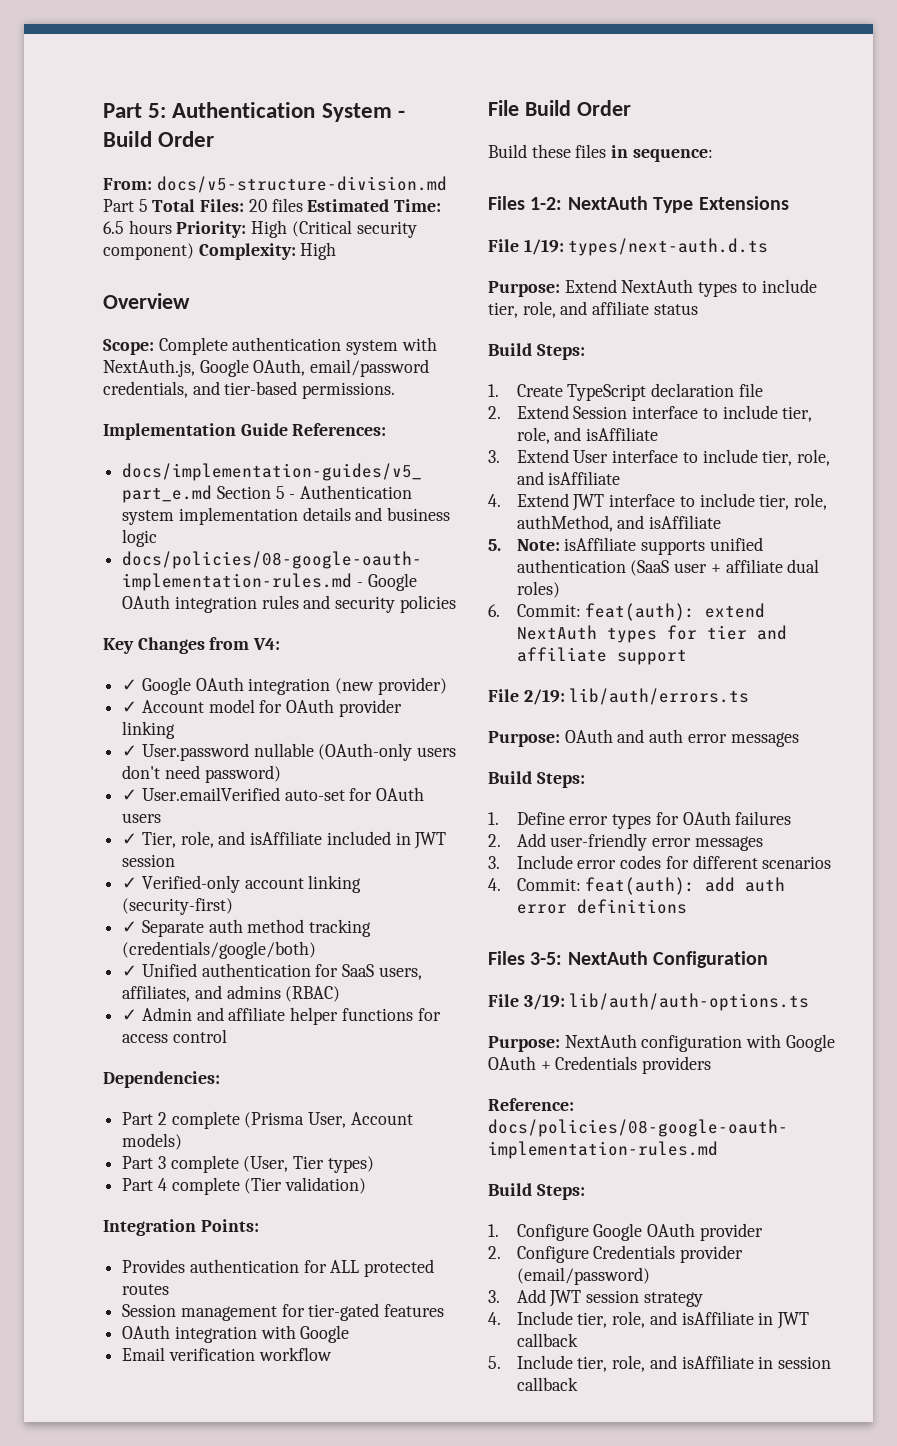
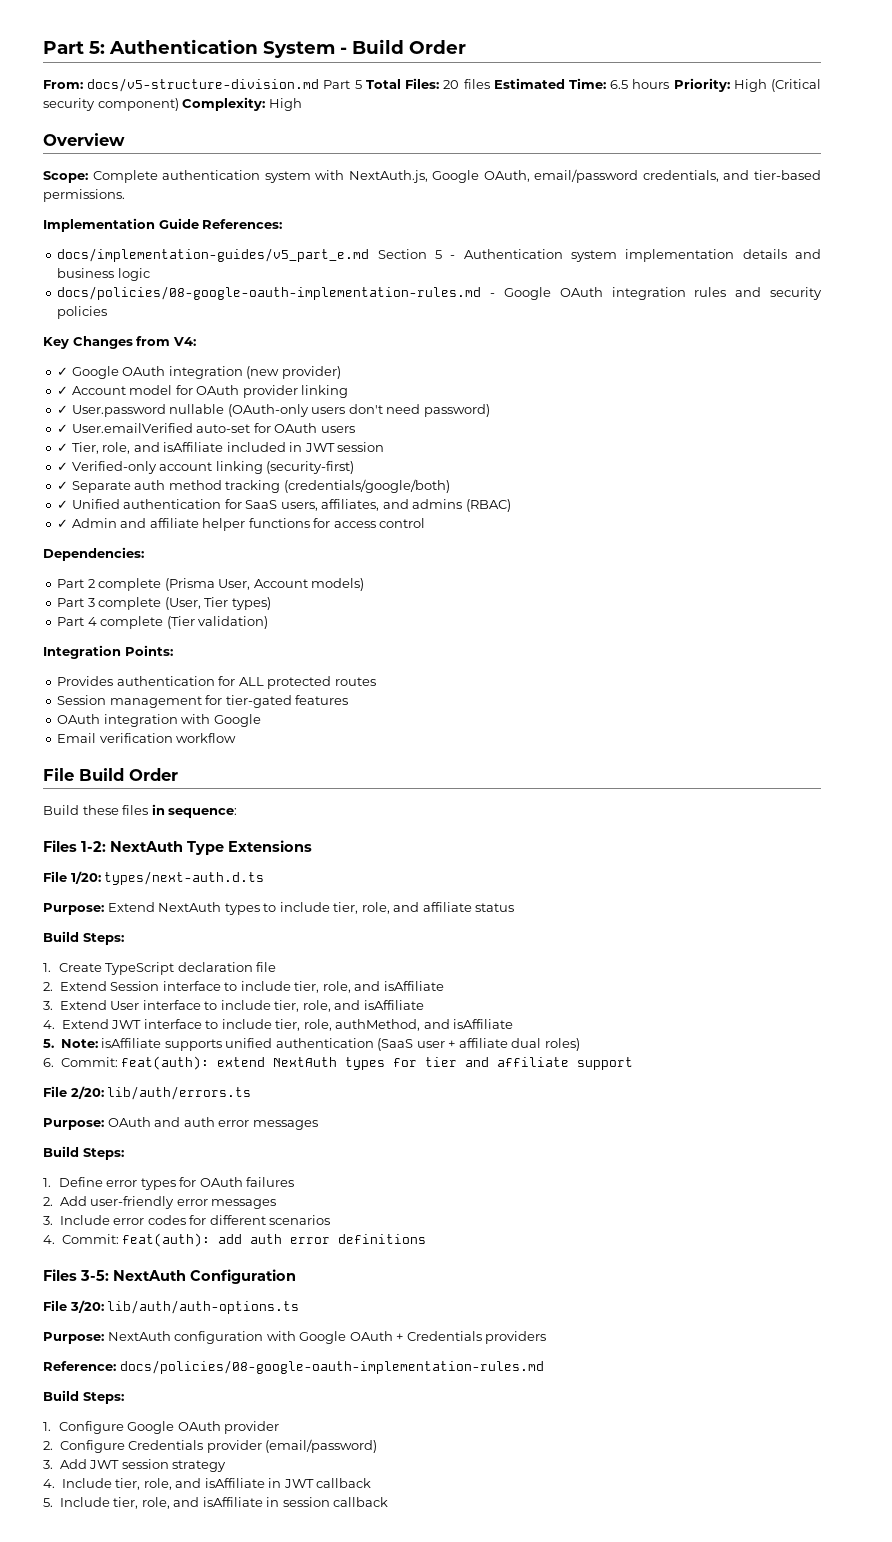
- File 1/19: types/next-auth.d.ts
+ File 1/20: types/next-auth.d.ts
- File 2/19: lib/auth/errors.ts
+ File 2/20: lib/auth/errors.ts
- File 3/19: lib/auth/auth-options.ts
+ File 3/20: lib/auth/auth-options.ts

